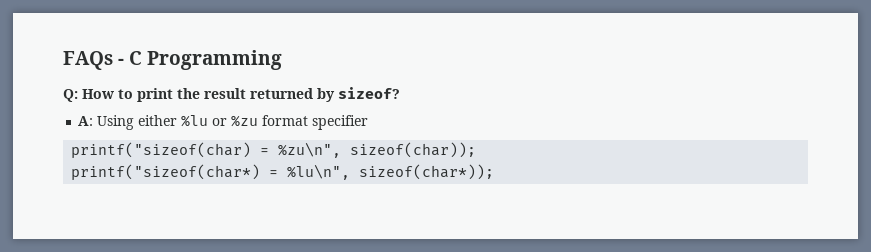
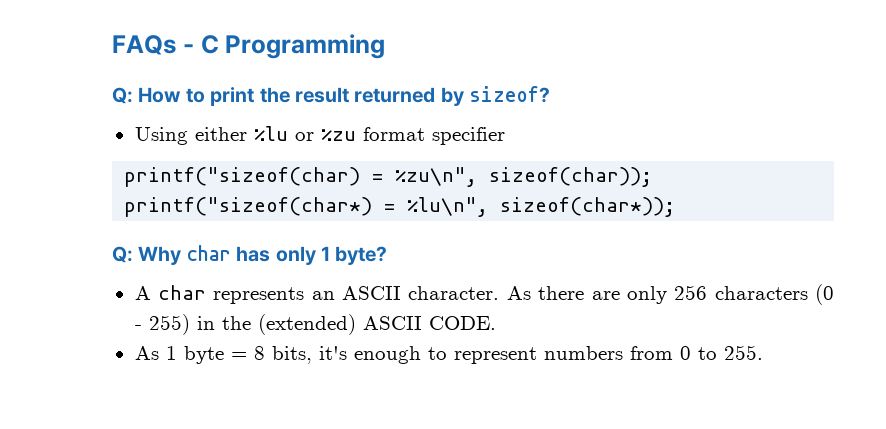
- A: Using either %lu or %zu format specifier
+ Using either %lu or %zu format specifier
+ Q: Why char has only 1 byte?
+ A char represents an ASCII character. As there are only 256 characters (0 - 255) in the (extended) ASCII CODE.
+ As 1 byte = 8 bits, it's enough to represent numbers from 0 to 255.

